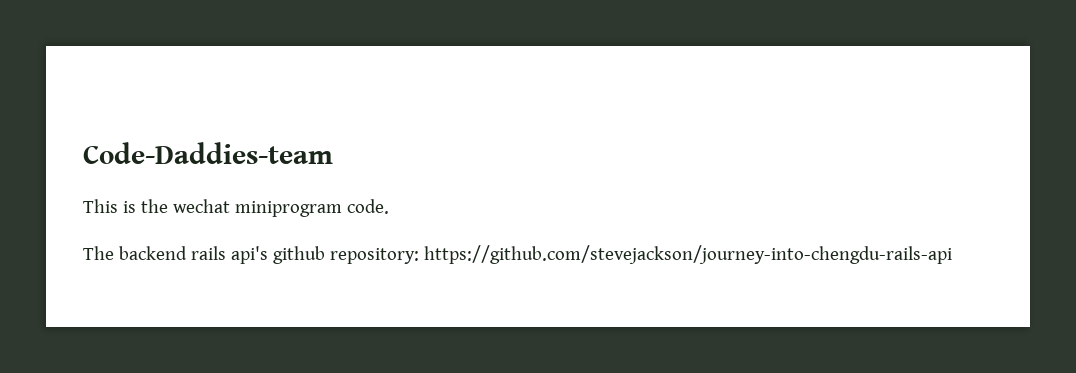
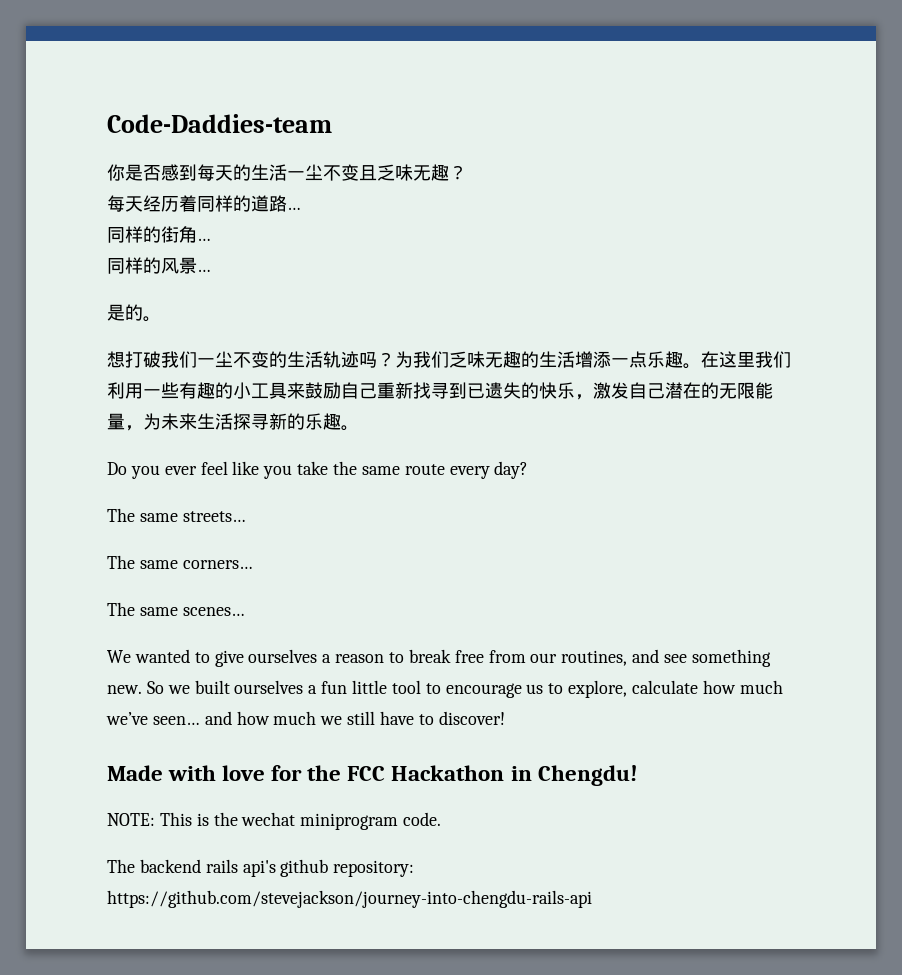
- This is the wechat miniprogram code.
+ 你是否感到每天的生活一尘不变且乏味无趣？
+ 每天经历着同样的道路…
+ 同样的街角…
+ 同样的风景…
+ 是的。
+ 想打破我们一尘不变的生活轨迹吗？为我们乏味无趣的生活增添一点乐趣。在这里我们利用一些有趣的小工具来鼓励自己重新找寻到已遗失的快乐，激发自己潜在的无限能量，为未来生活探寻新的乐趣。
+ Do you ever feel like you take the same route every day?
+ The same streets…
+ The same corners…
+ The same scenes…
+ We wanted to give ourselves a reason to break free from our routines, and see something new. So we built ourselves a fun little tool to encourage us to explore, calculate how much we’ve seen… and how much we still have to discover!
+ Made with love for the FCC Hackathon in Chengdu!
+ NOTE: This is the wechat miniprogram code.

